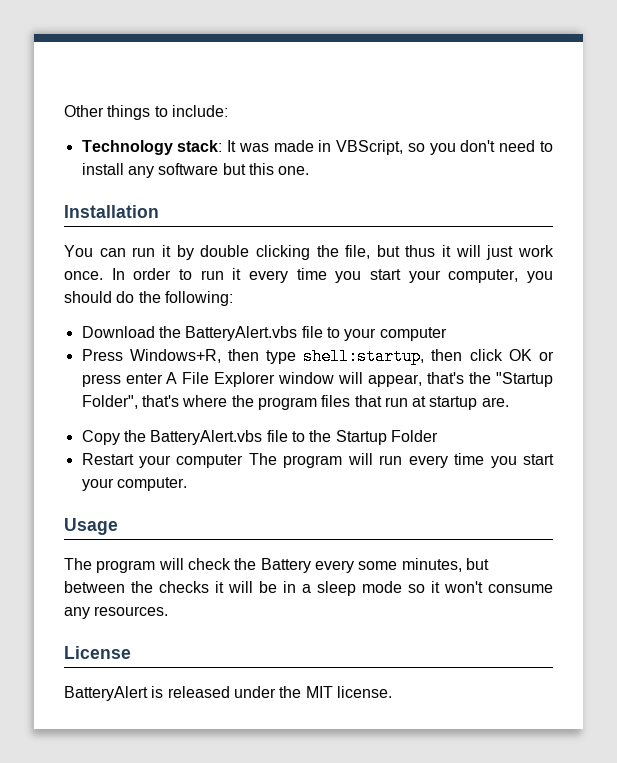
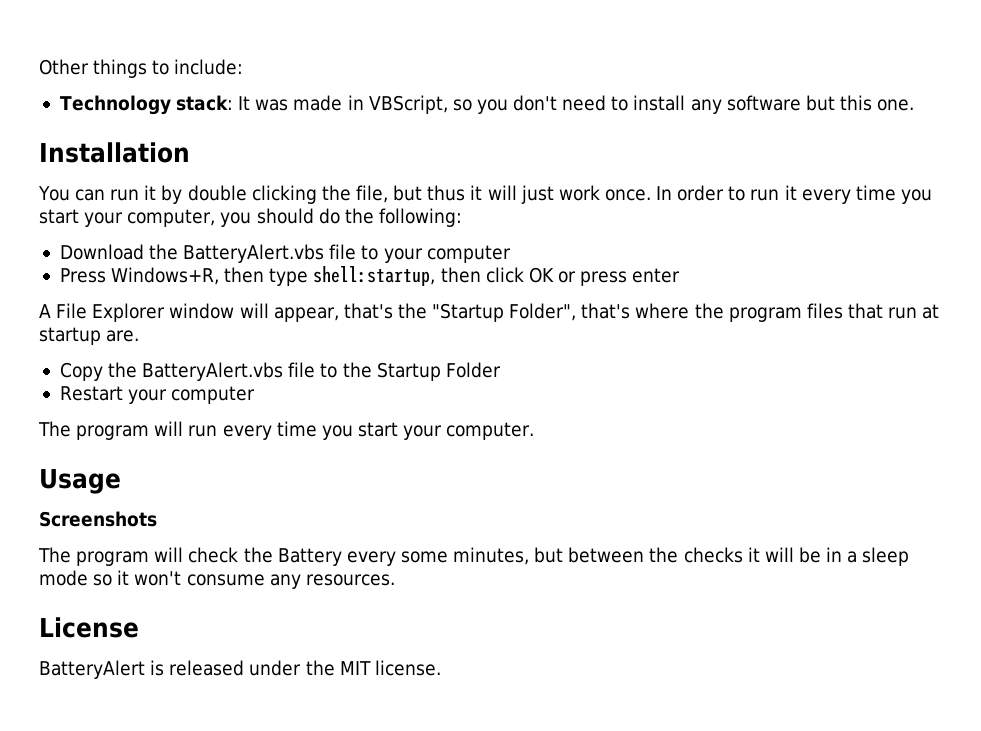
- Press Windows+R, then type shell:startup, then click OK or press enter A File Explorer window will appear, that's the "Startup Folder", that's where the program files that run at startup are.
+ Press Windows+R, then type shell:startup, then click OK or press enter
+ A File Explorer window will appear, that's the "Startup Folder", that's where the program files that run at startup are.
- Restart your computer The program will run every time you start your computer.
+ Restart your computer
+ The program will run every time you start your computer.
+ Screenshots

